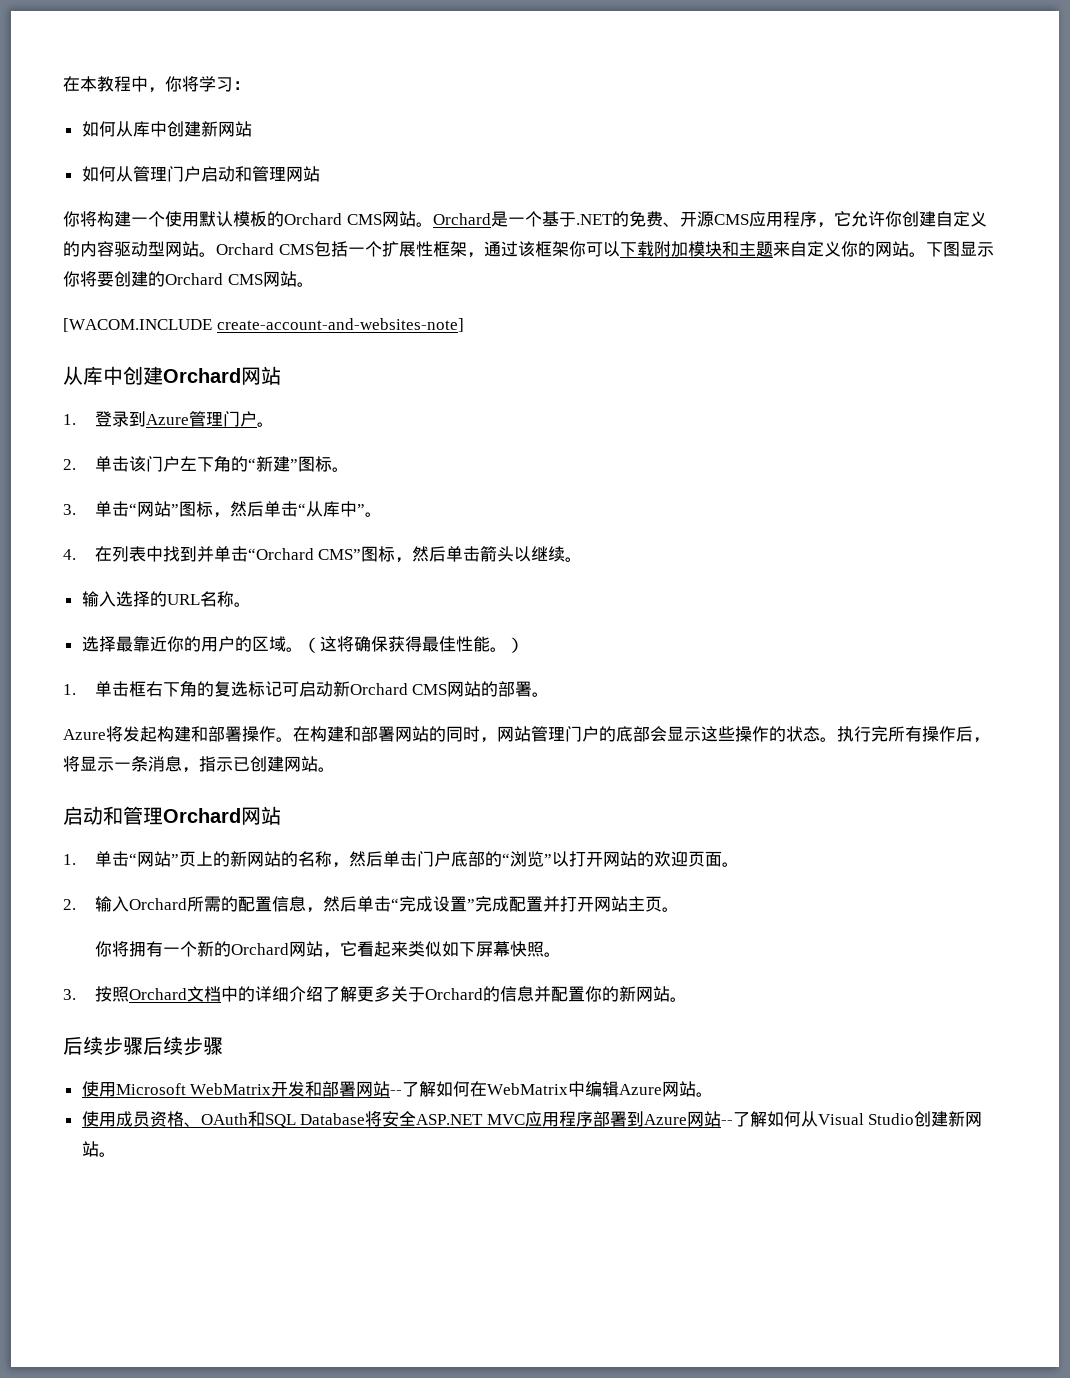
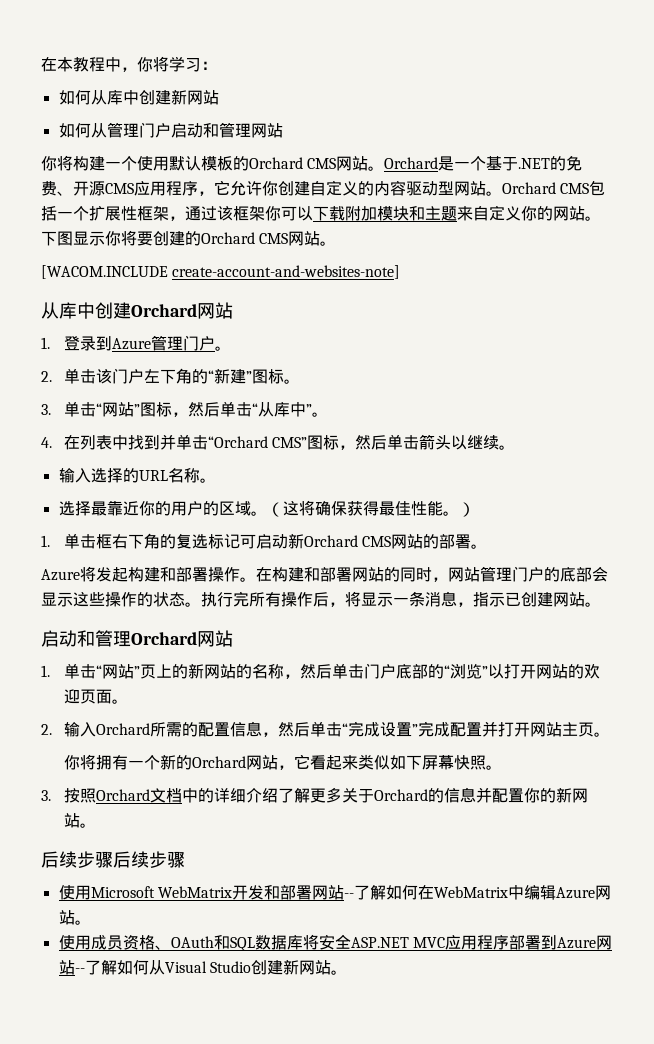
- 使用成员资格、OAuth和SQL Database将安全ASP.NET MVC应用程序部署到Azure网站--了解如何从Visual Studio创建新网站。
+ 使用成员资格、OAuth和SQL数据库将安全ASP.NET MVC应用程序部署到Azure网站--了解如何从Visual Studio创建新网站。

